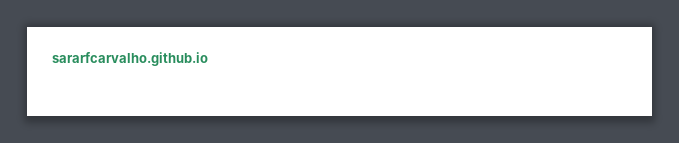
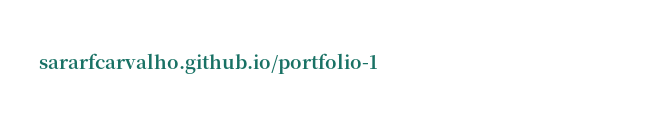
- sararfcarvalho.github.io
+ sararfcarvalho.github.io/portfolio-1

